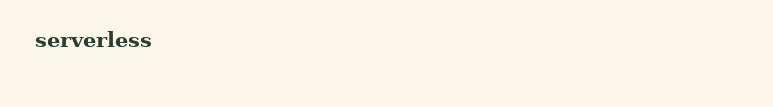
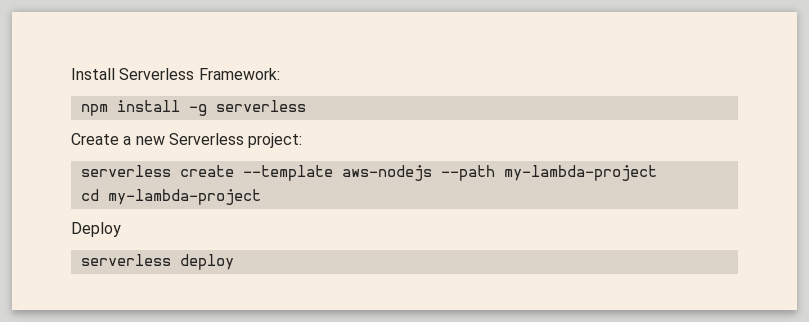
- serverless
+ Install Serverless Framework:
+ npm install -g serverless
+ Create a new Serverless project:
+ serverless create --template aws-nodejs --path my-lambda-project
+ cd my-lambda-project
+ Deploy
+ serverless deploy

